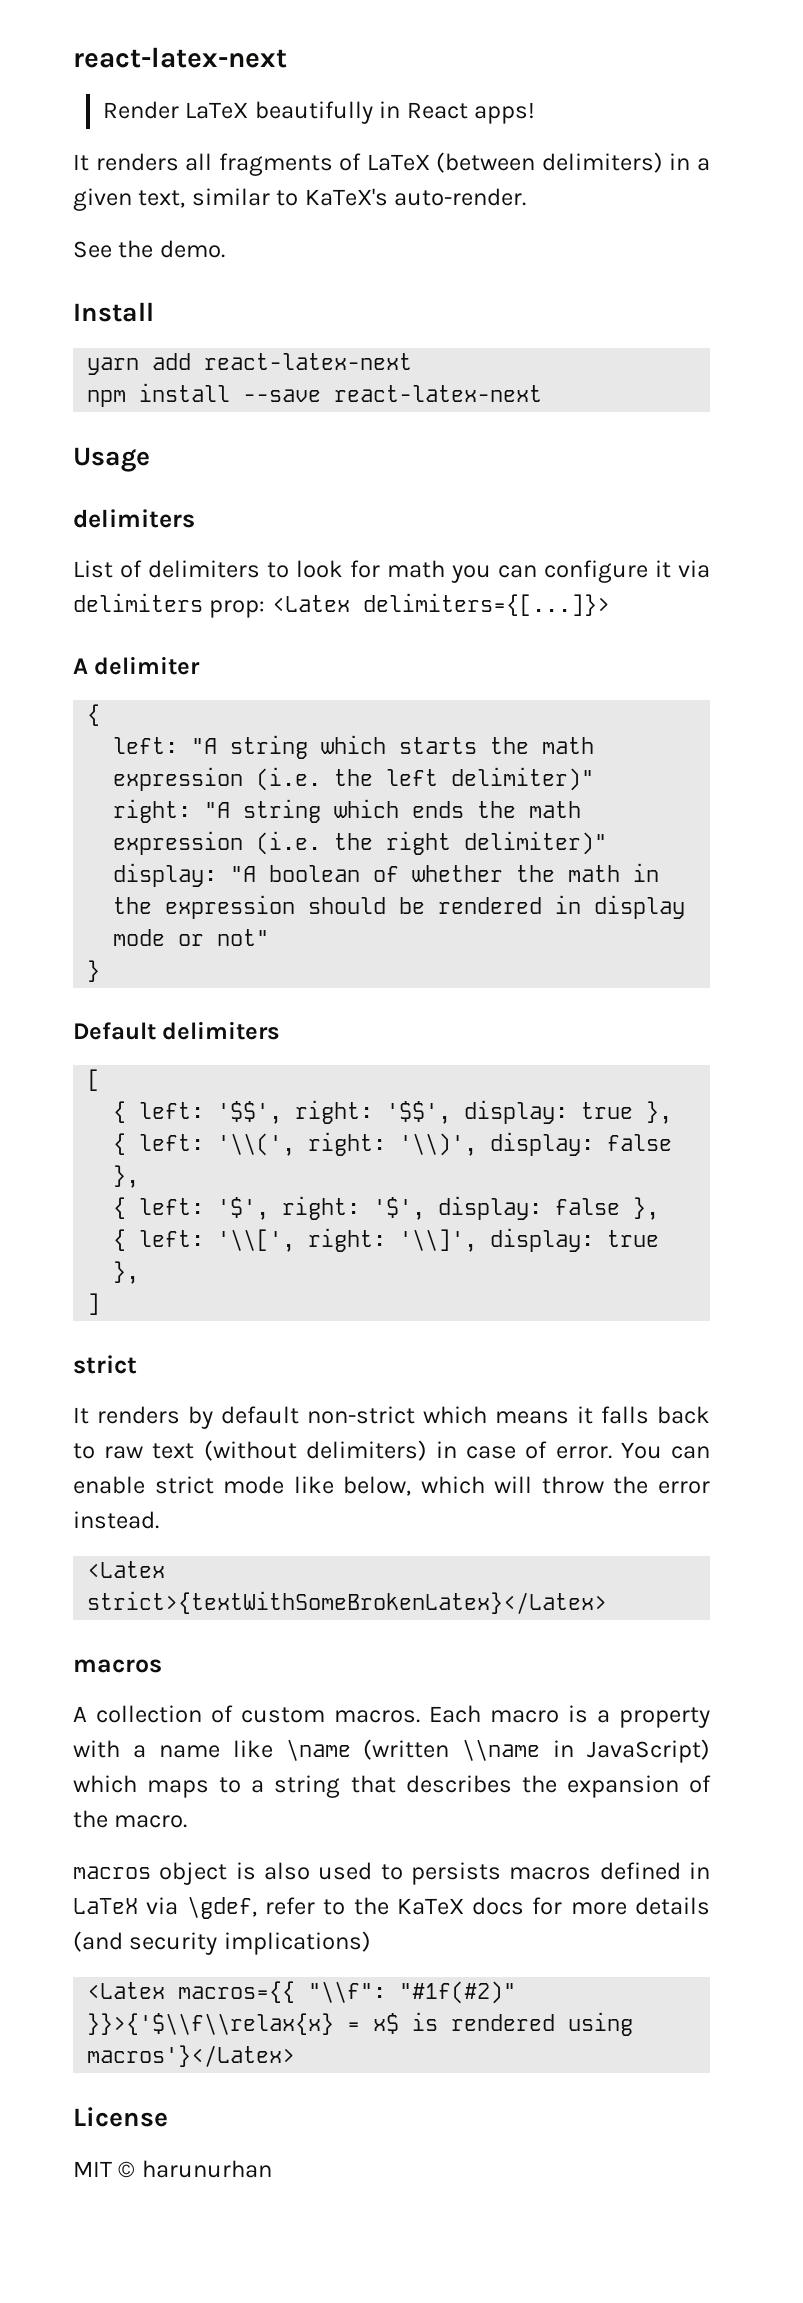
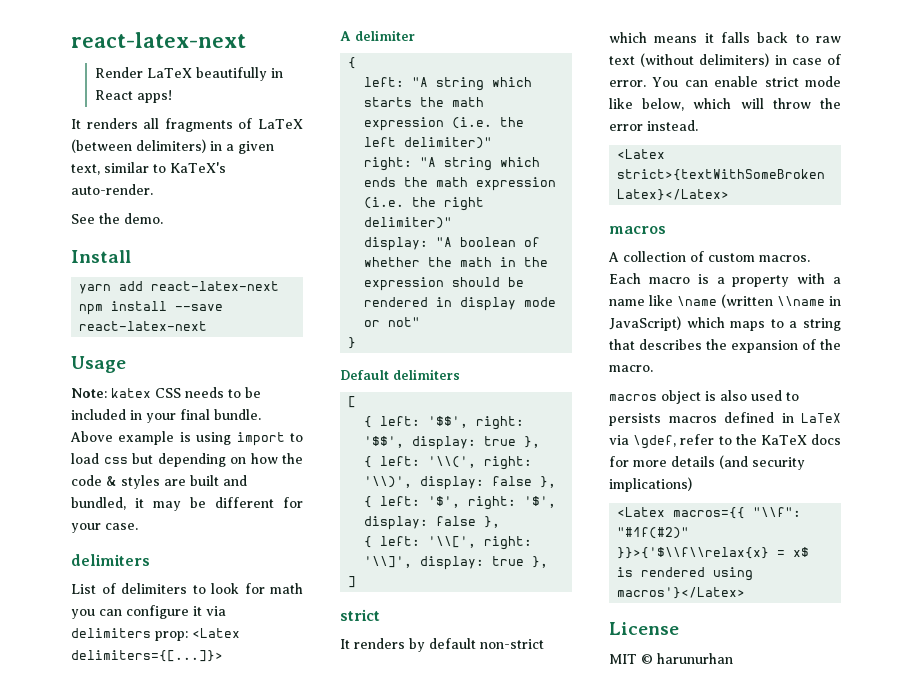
+ Note: katex CSS needs to be included in your final bundle. Above example is using import to load css but depending on how the code & styles are built and bundled, it may be different for your case.

